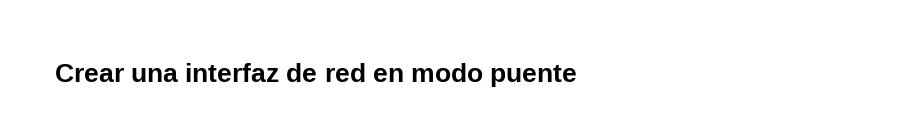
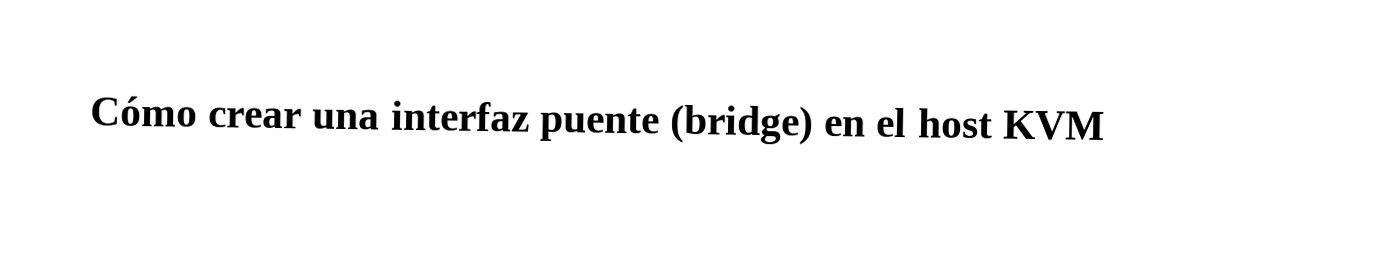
- Crear una interfaz de red en modo puente
+ Cómo crear una interfaz puente (bridge) en el host KVM

